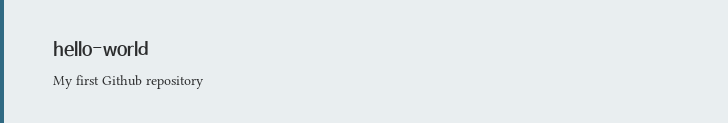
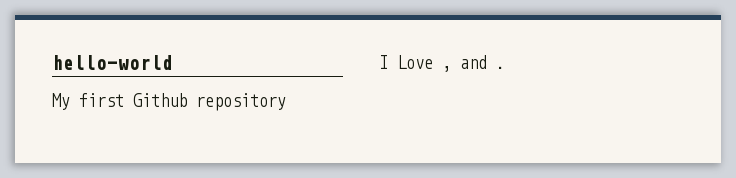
+ I Love , and .

